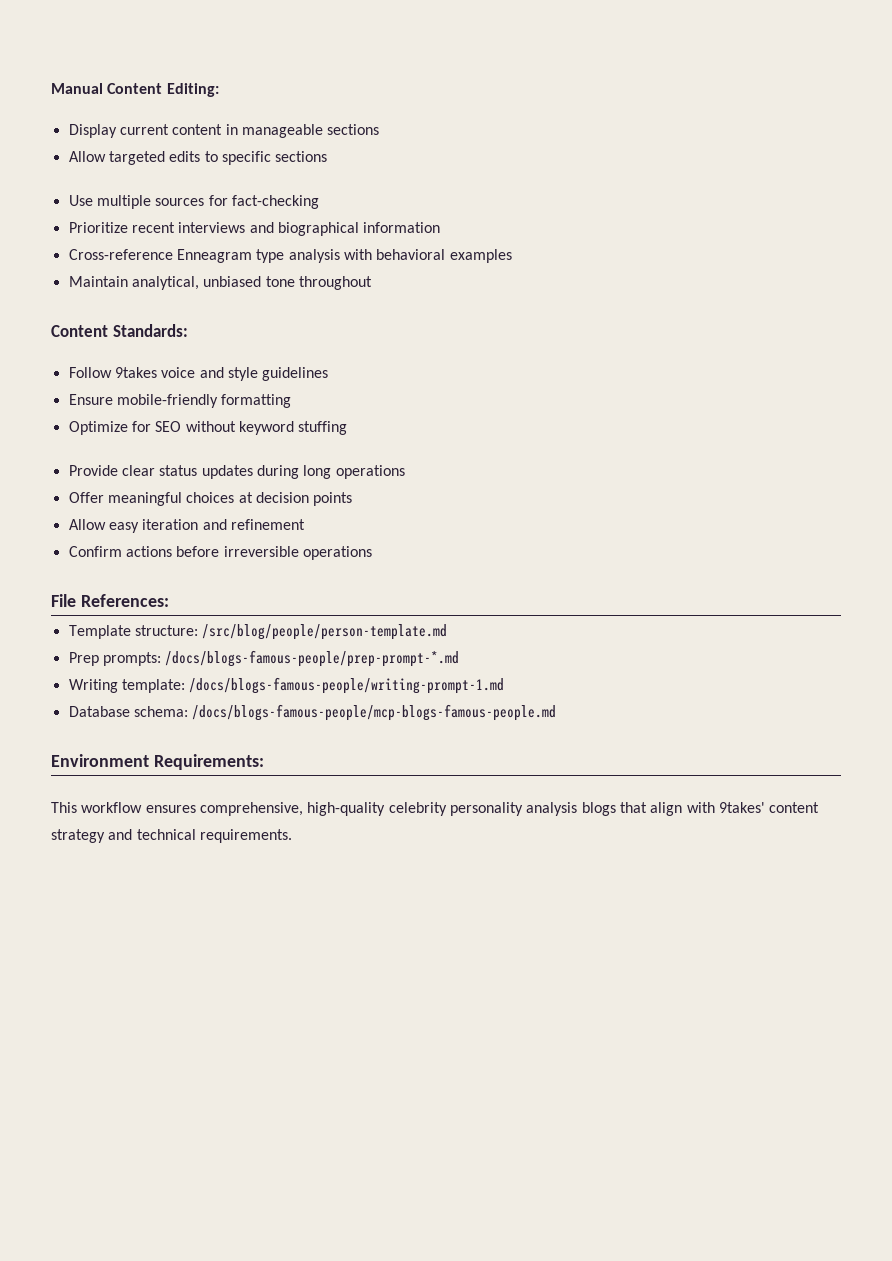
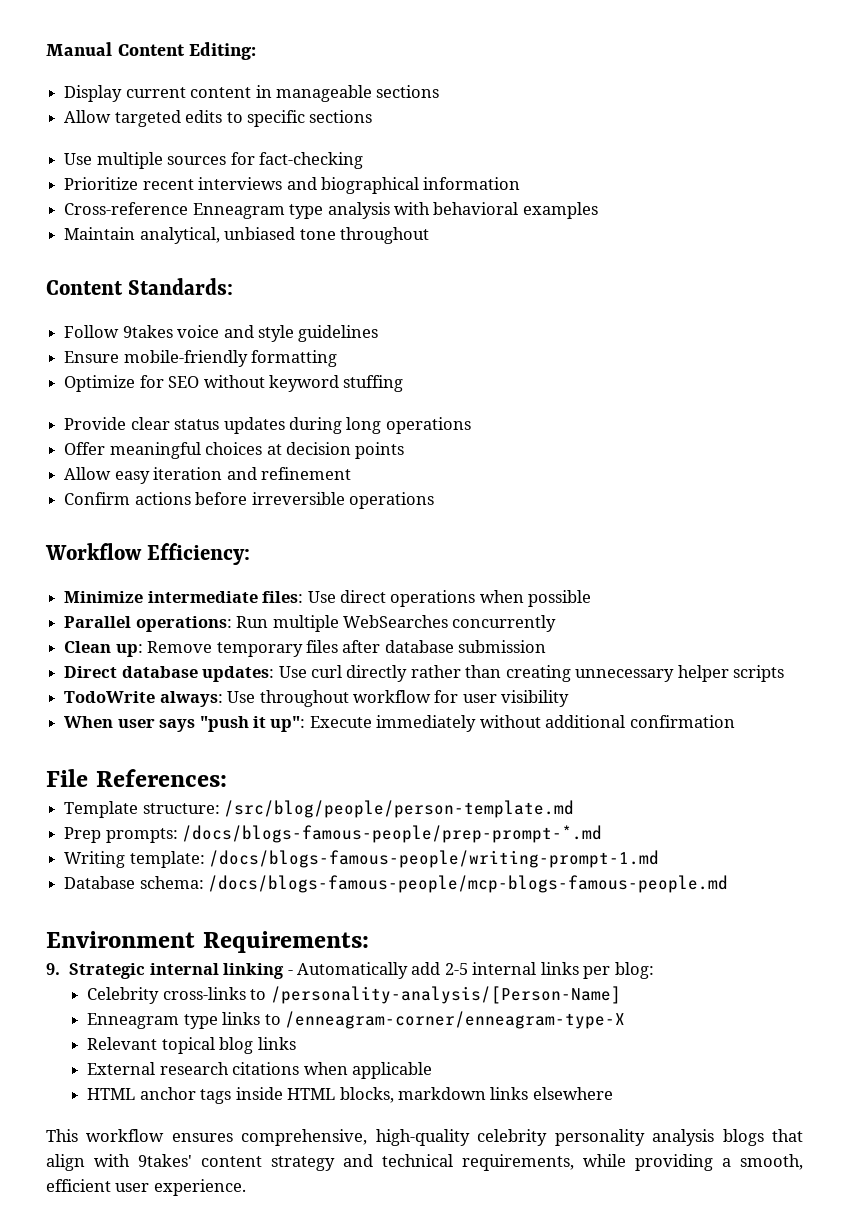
+ Workflow Efficiency:
+ Minimize intermediate files: Use direct operations when possible
+ Parallel operations: Run multiple WebSearches concurrently
+ Clean up: Remove temporary files after database submission
+ Direct database updates: Use curl directly rather than creating unnecessary helper scripts
+ TodoWrite always: Use throughout workflow for user visibility
+ When user says "push it up": Execute immediately without additional confirmation
+ 9. Strategic internal linking - Automatically add 2-5 internal links per blog:
+ Celebrity cross-links to /personality-analysis/[Person-Name]
+ Enneagram type links to /enneagram-corner/enneagram-type-X
+ Relevant topical blog links
+ External research citations when applicable
+ HTML anchor tags inside HTML blocks, markdown links elsewhere
- This workflow ensures comprehensive, high-quality celebrity personality analysis blogs that align with 9takes' content strategy and technical requirements.
+ This workflow ensures comprehensive, high-quality celebrity personality analysis blogs that align with 9takes' content strategy and technical requirements, while providing a smooth, efficient user experience.

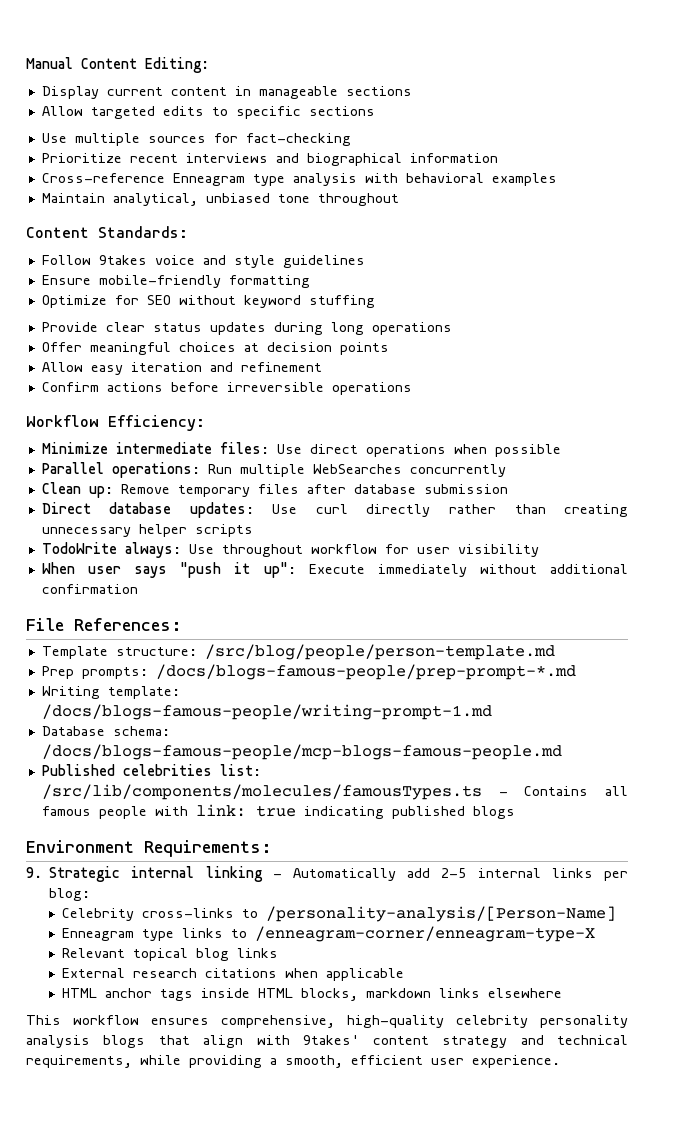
+ Published celebrities list: /src/lib/components/molecules/famousTypes.ts - Contains all famous people with link: true indicating published blogs

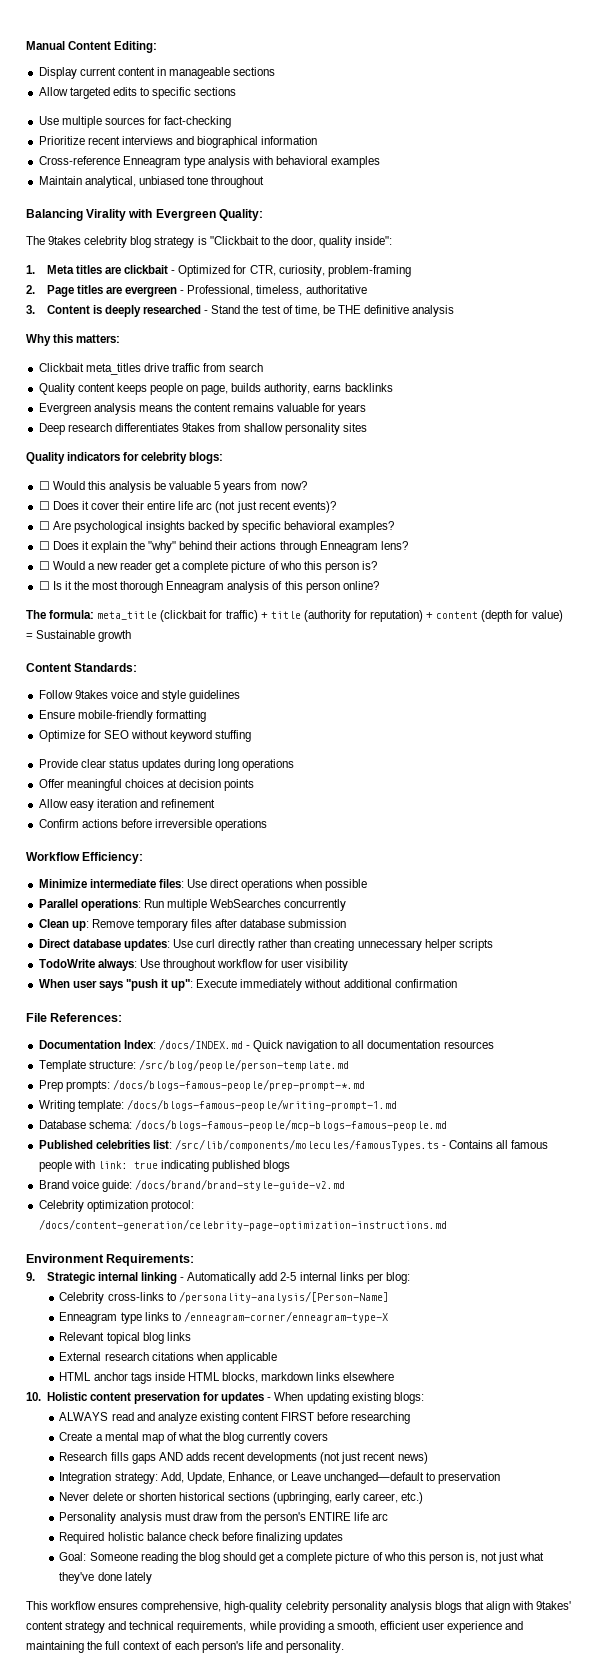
+ Balancing Virality with Evergreen Quality:
+ The 9takes celebrity blog strategy is "Clickbait to the door, quality inside":
+ 1. Meta titles are clickbait - Optimized for CTR, curiosity, problem-framing
+ 2. Page titles are evergreen - Professional, timeless, authoritative
+ 3. Content is deeply researched - Stand the test of time, be THE definitive analysis
+ Why this matters:
+ Clickbait meta_titles drive traffic from search
+ Quality content keeps people on page, builds authority, earns backlinks
+ Evergreen analysis means the content remains valuable for years
+ Deep research differentiates 9takes from shallow personality sites
+ Quality indicators for celebrity blogs:
+ ☐ Would this analysis be valuable 5 years from now?
+ ☐ Does it cover their entire life arc (not just recent events)?
+ ☐ Are psychological insights backed by specific behavioral examples?
+ ☐ Does it explain the "why" behind their actions through Enneagram lens?
+ ☐ Would a new reader get a complete picture of who this person is?
+ ☐ Is it the most thorough Enneagram analysis of this person online?
+ The formula: meta_title (clickbait for traffic) + title (authority for reputation) + content (depth for value) = Sustainable growth
+ Documentation Index: /docs/INDEX.md - Quick navigation to all documentation resources
+ Brand voice guide: /docs/brand/brand-style-guide-v2.md
+ Celebrity optimization protocol: /docs/content-generation/celebrity-page-optimization-instructions.md
+ 10. Holistic content preservation for updates - When updating existing blogs:
+ ALWAYS read and analyze existing content FIRST before researching
+ Create a mental map of what the blog currently covers
+ Research fills gaps AND adds recent developments (not just recent news)
+ Integration strategy: Add, Update, Enhance, or Leave unchanged—default to preservation
+ Never delete or shorten historical sections (upbringing, early career, etc.)
+ Personality analysis must draw from the person's ENTIRE life arc
+ Required holistic balance check before finalizing updates
+ Goal: Someone reading the blog should get a complete picture of who this person is, not just what they've done lately
- This workflow ensures comprehensive, high-quality celebrity personality analysis blogs that align with 9takes' content strategy and technical requirements, while providing a smooth, efficient user experience.
+ This workflow ensures comprehensive, high-quality celebrity personality analysis blogs that align with 9takes' content strategy and technical requirements, while providing a smooth, efficient user experience and maintaining the full context of each person's life and personality.

